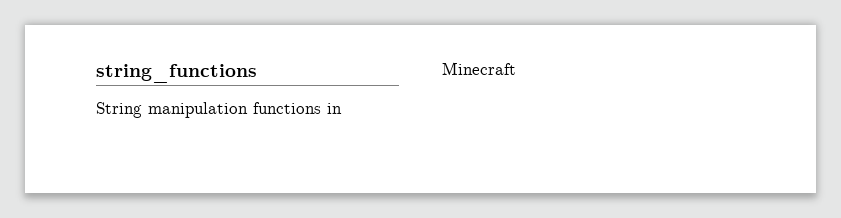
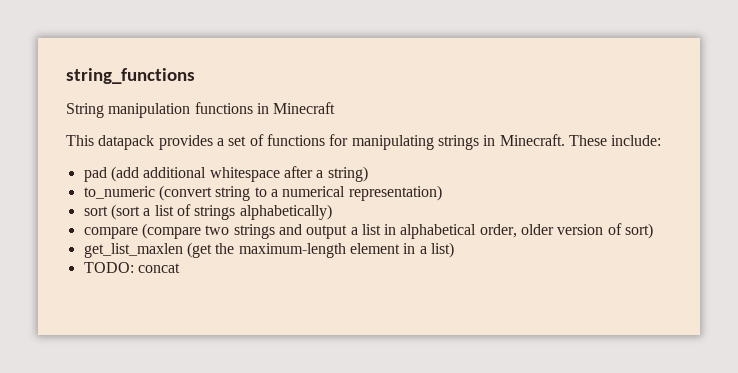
+ This datapack provides a set of functions for manipulating strings in Minecraft. These include:
+ pad (add additional whitespace after a string)
+ to_numeric (convert string to a numerical representation)
+ sort (sort a list of strings alphabetically)
+ compare (compare two strings and output a list in alphabetical order, older version of sort)
+ get_list_maxlen (get the maximum-length element in a list)
+ TODO: concat

